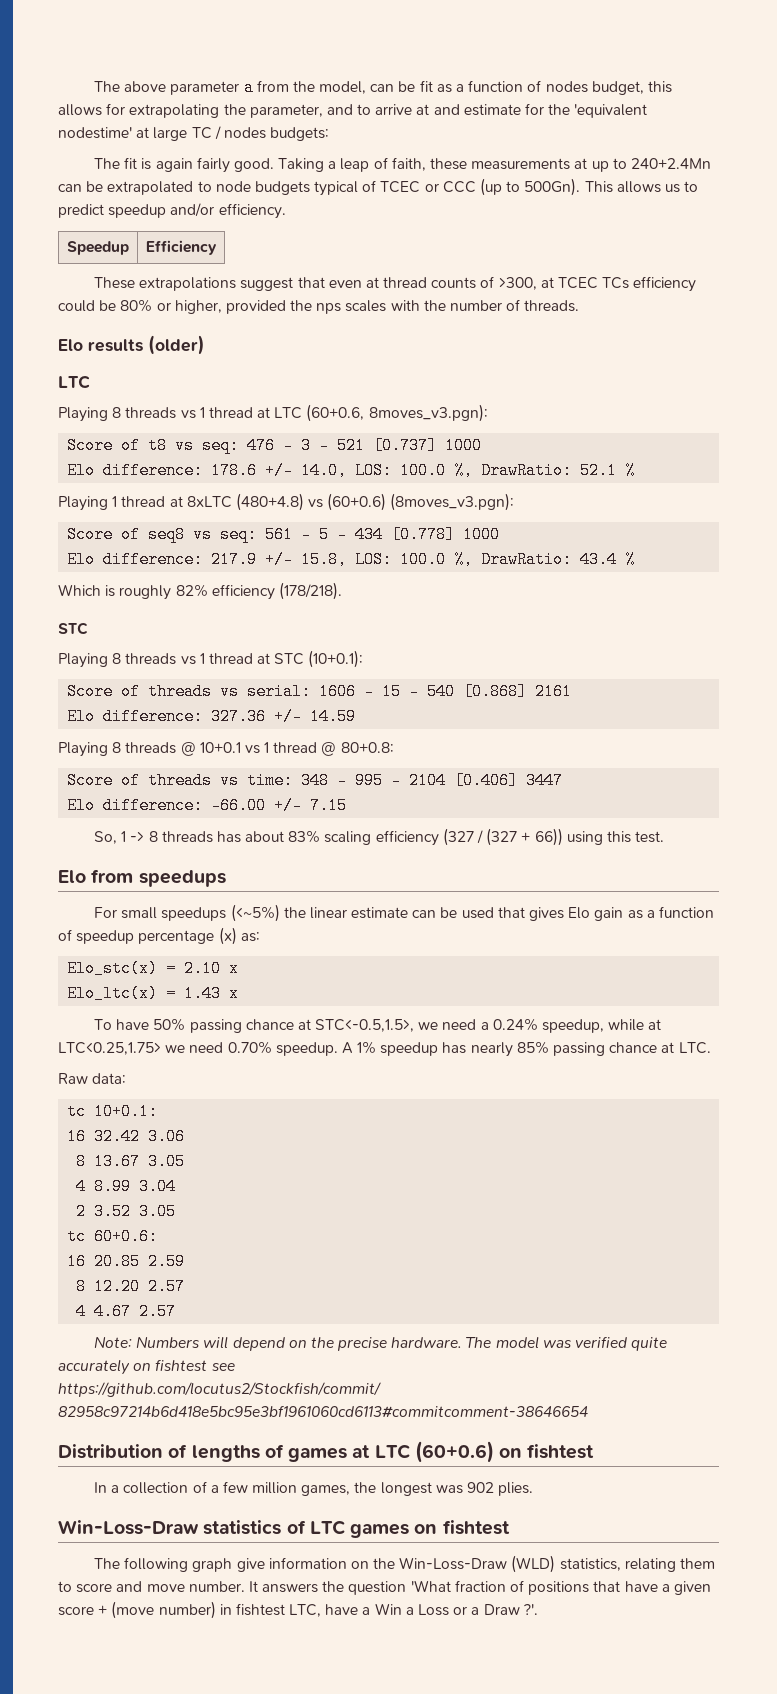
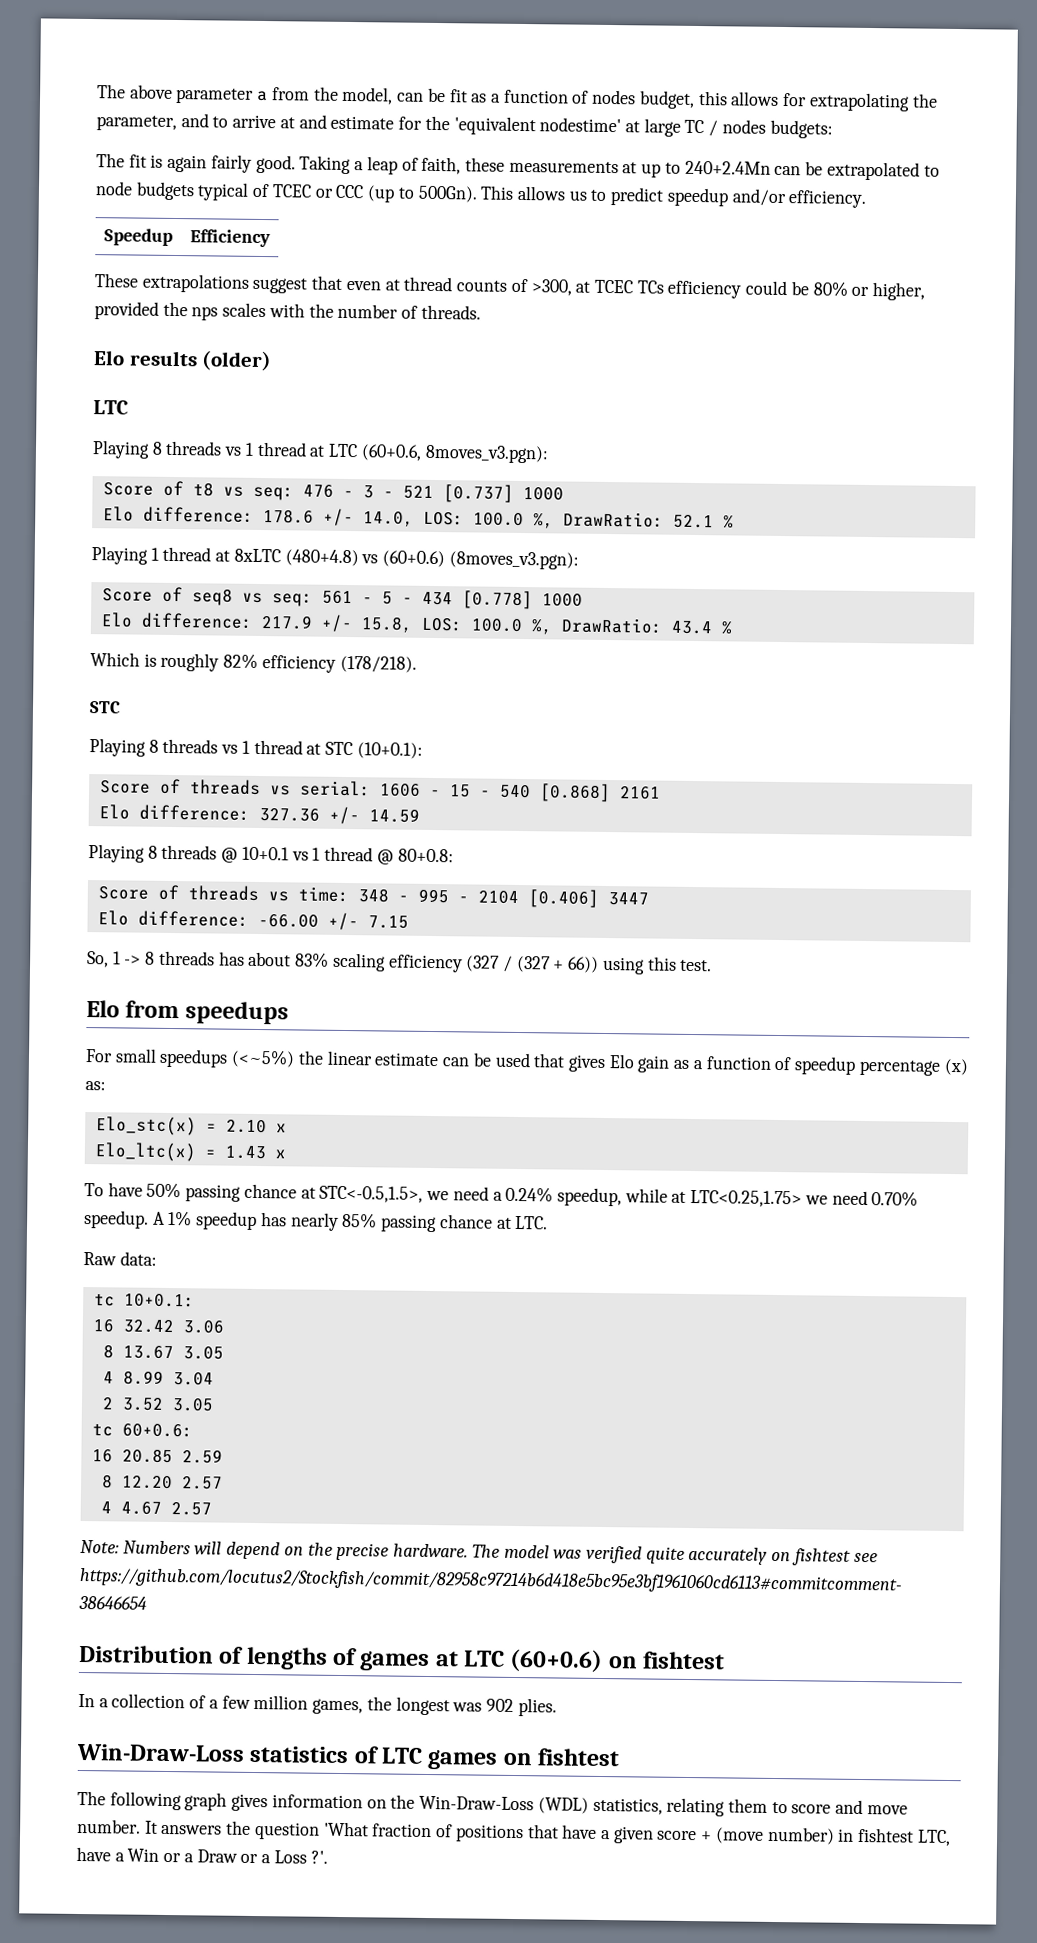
- Win-Loss-Draw statistics of LTC games on fishtest
+ Win-Draw-Loss statistics of LTC games on fishtest
- The following graph give information on the Win-Loss-Draw (WLD) statistics, relating them to score and move number.
+ The following graph gives information on the Win-Draw-Loss (WDL) statistics, relating them to score and move number.
- It answers the question 'What fraction of positions that have a given score + (move number) in fishtest LTC, have a Win a Loss or a Draw ?'.
+ It answers the question 'What fraction of positions that have a given score + (move number) in fishtest LTC, have a Win or a Draw or a Loss ?'.

